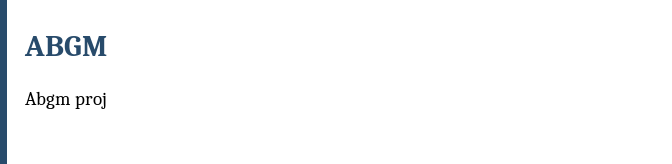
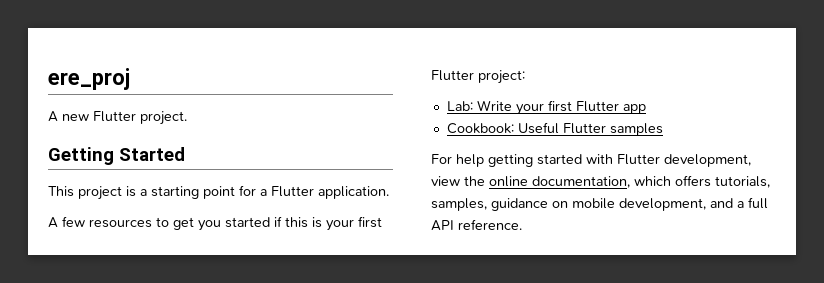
- ABGM
- Abgm proj
+ ere_proj
+ A new Flutter project.
+ Getting Started
+ This project is a starting point for a Flutter application.
+ A few resources to get you started if this is your first Flutter project:
+ Lab: Write your first Flutter app
+ Cookbook: Useful Flutter samples
+ For help getting started with Flutter development, view the online documentation, which offers tutorials, samples, guidance on mobile development, and a full API reference.

